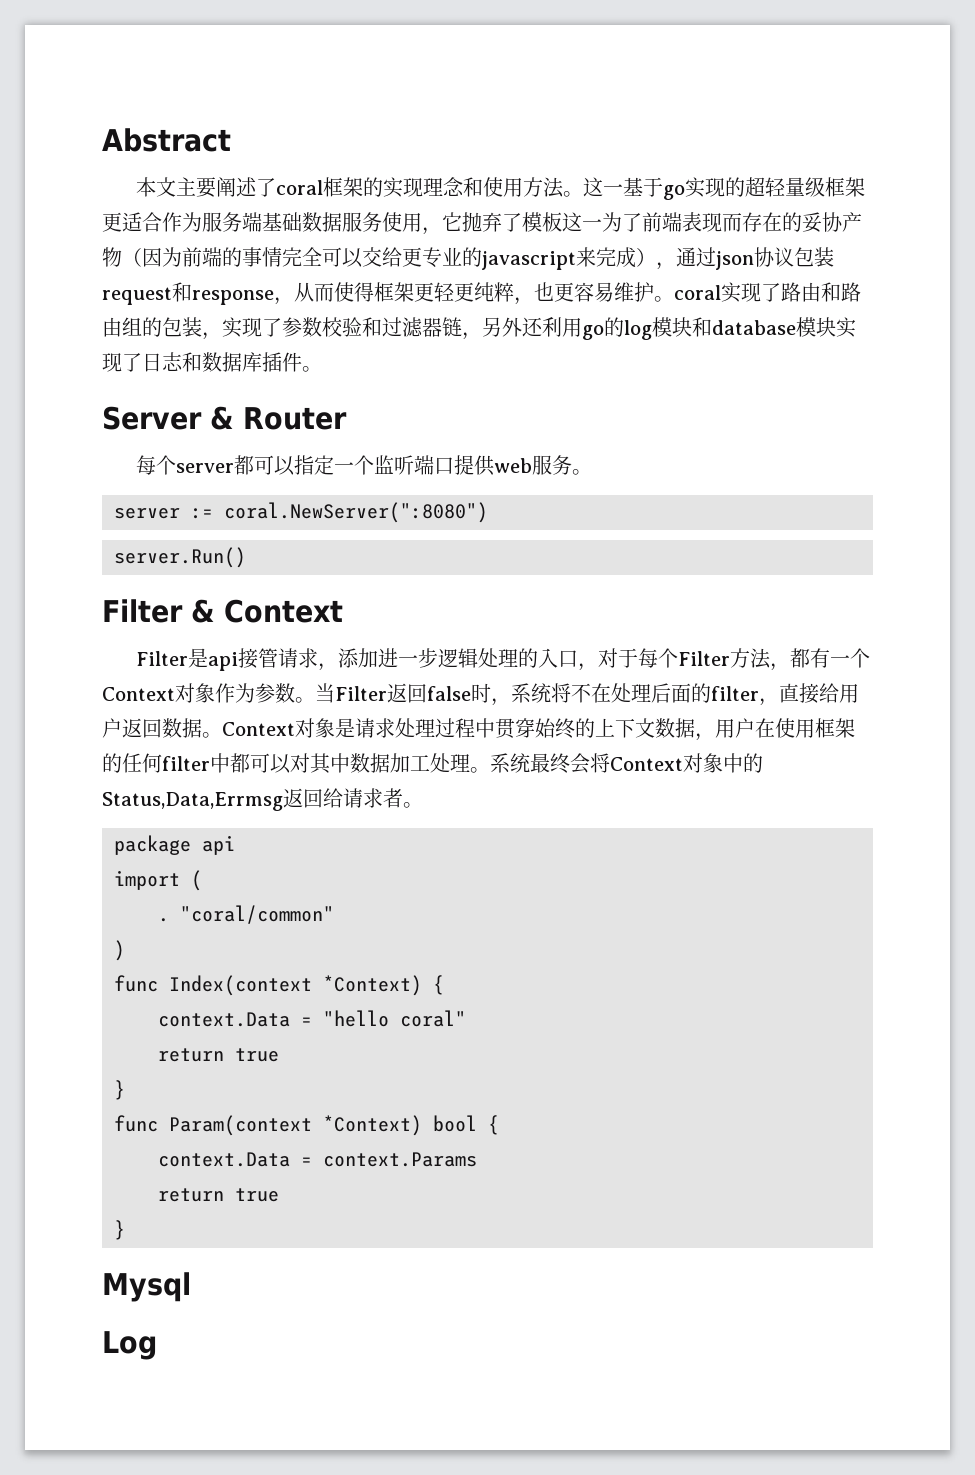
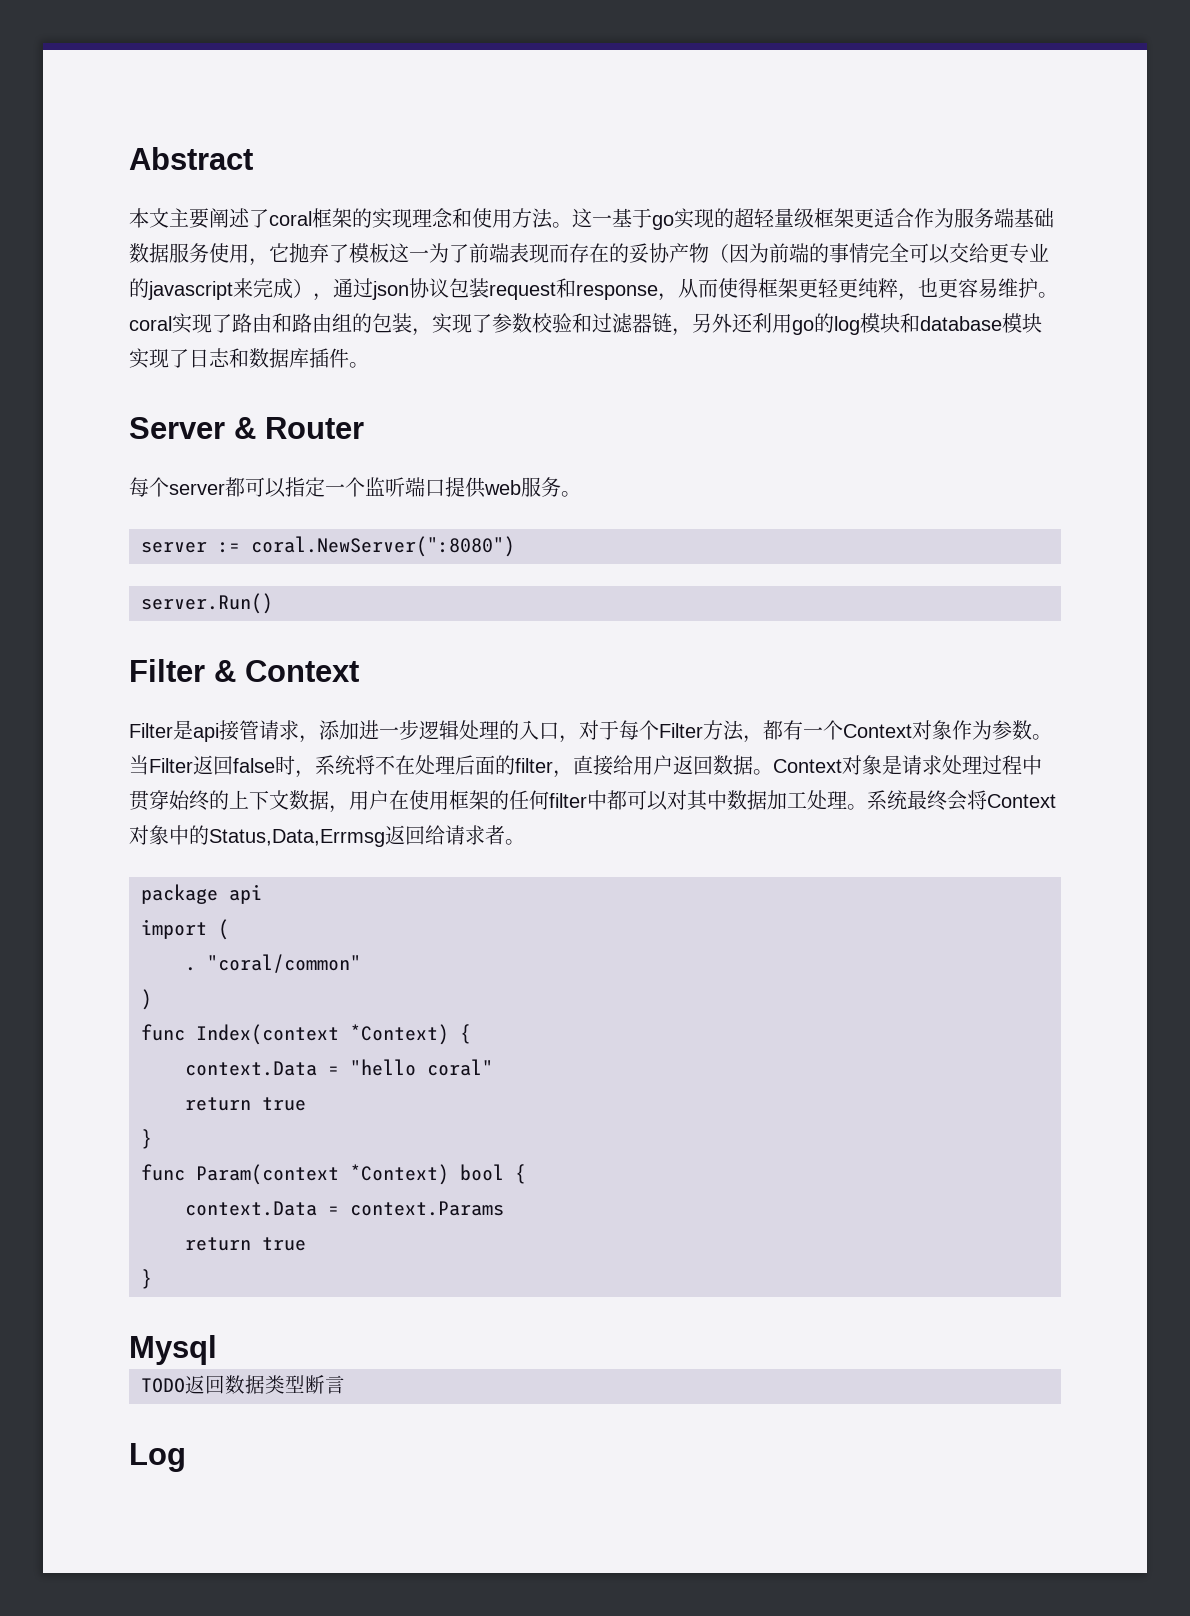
+ TODO返回数据类型断言

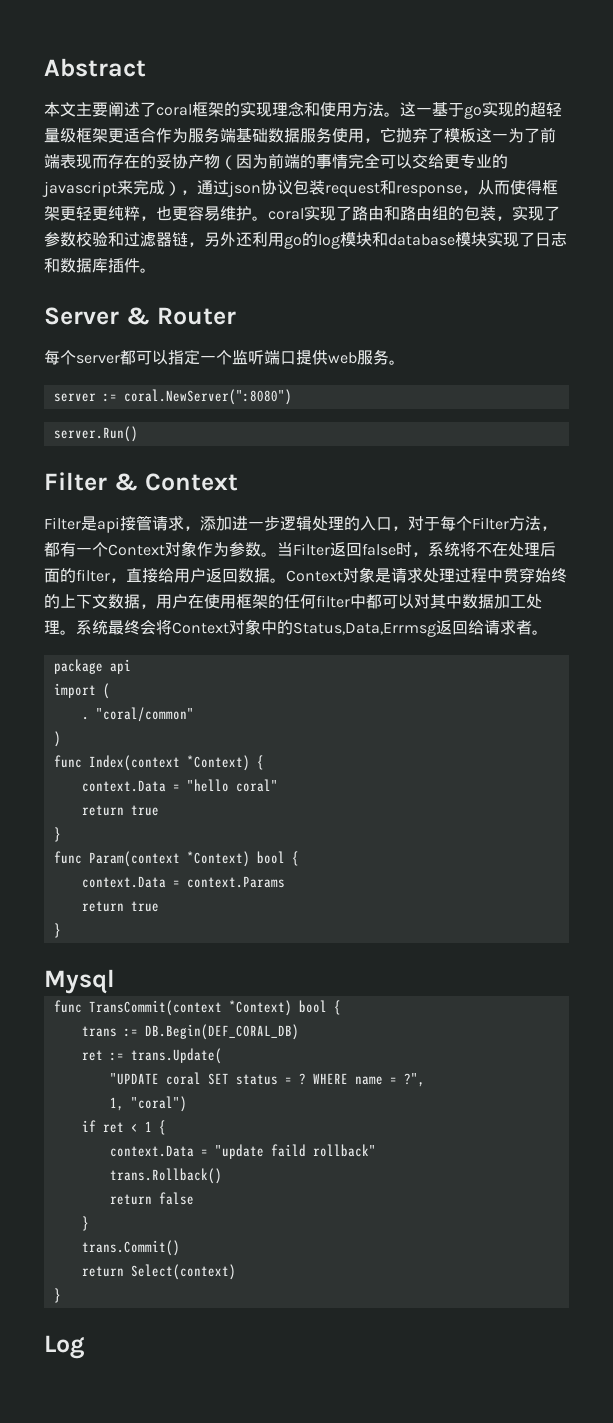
- TODO返回数据类型断言
+ func TransCommit(context *Context) bool {
+ trans := DB.Begin(DEF_CORAL_DB)
+ ret := trans.Update(
+ "UPDATE coral SET status = ? WHERE name = ?",
+ 1, "coral")
+ if ret < 1 {
+ context.Data = "update faild rollback"
+ trans.Rollback()
+ return false
+ }
+ trans.Commit()
+ return Select(context)
+ }

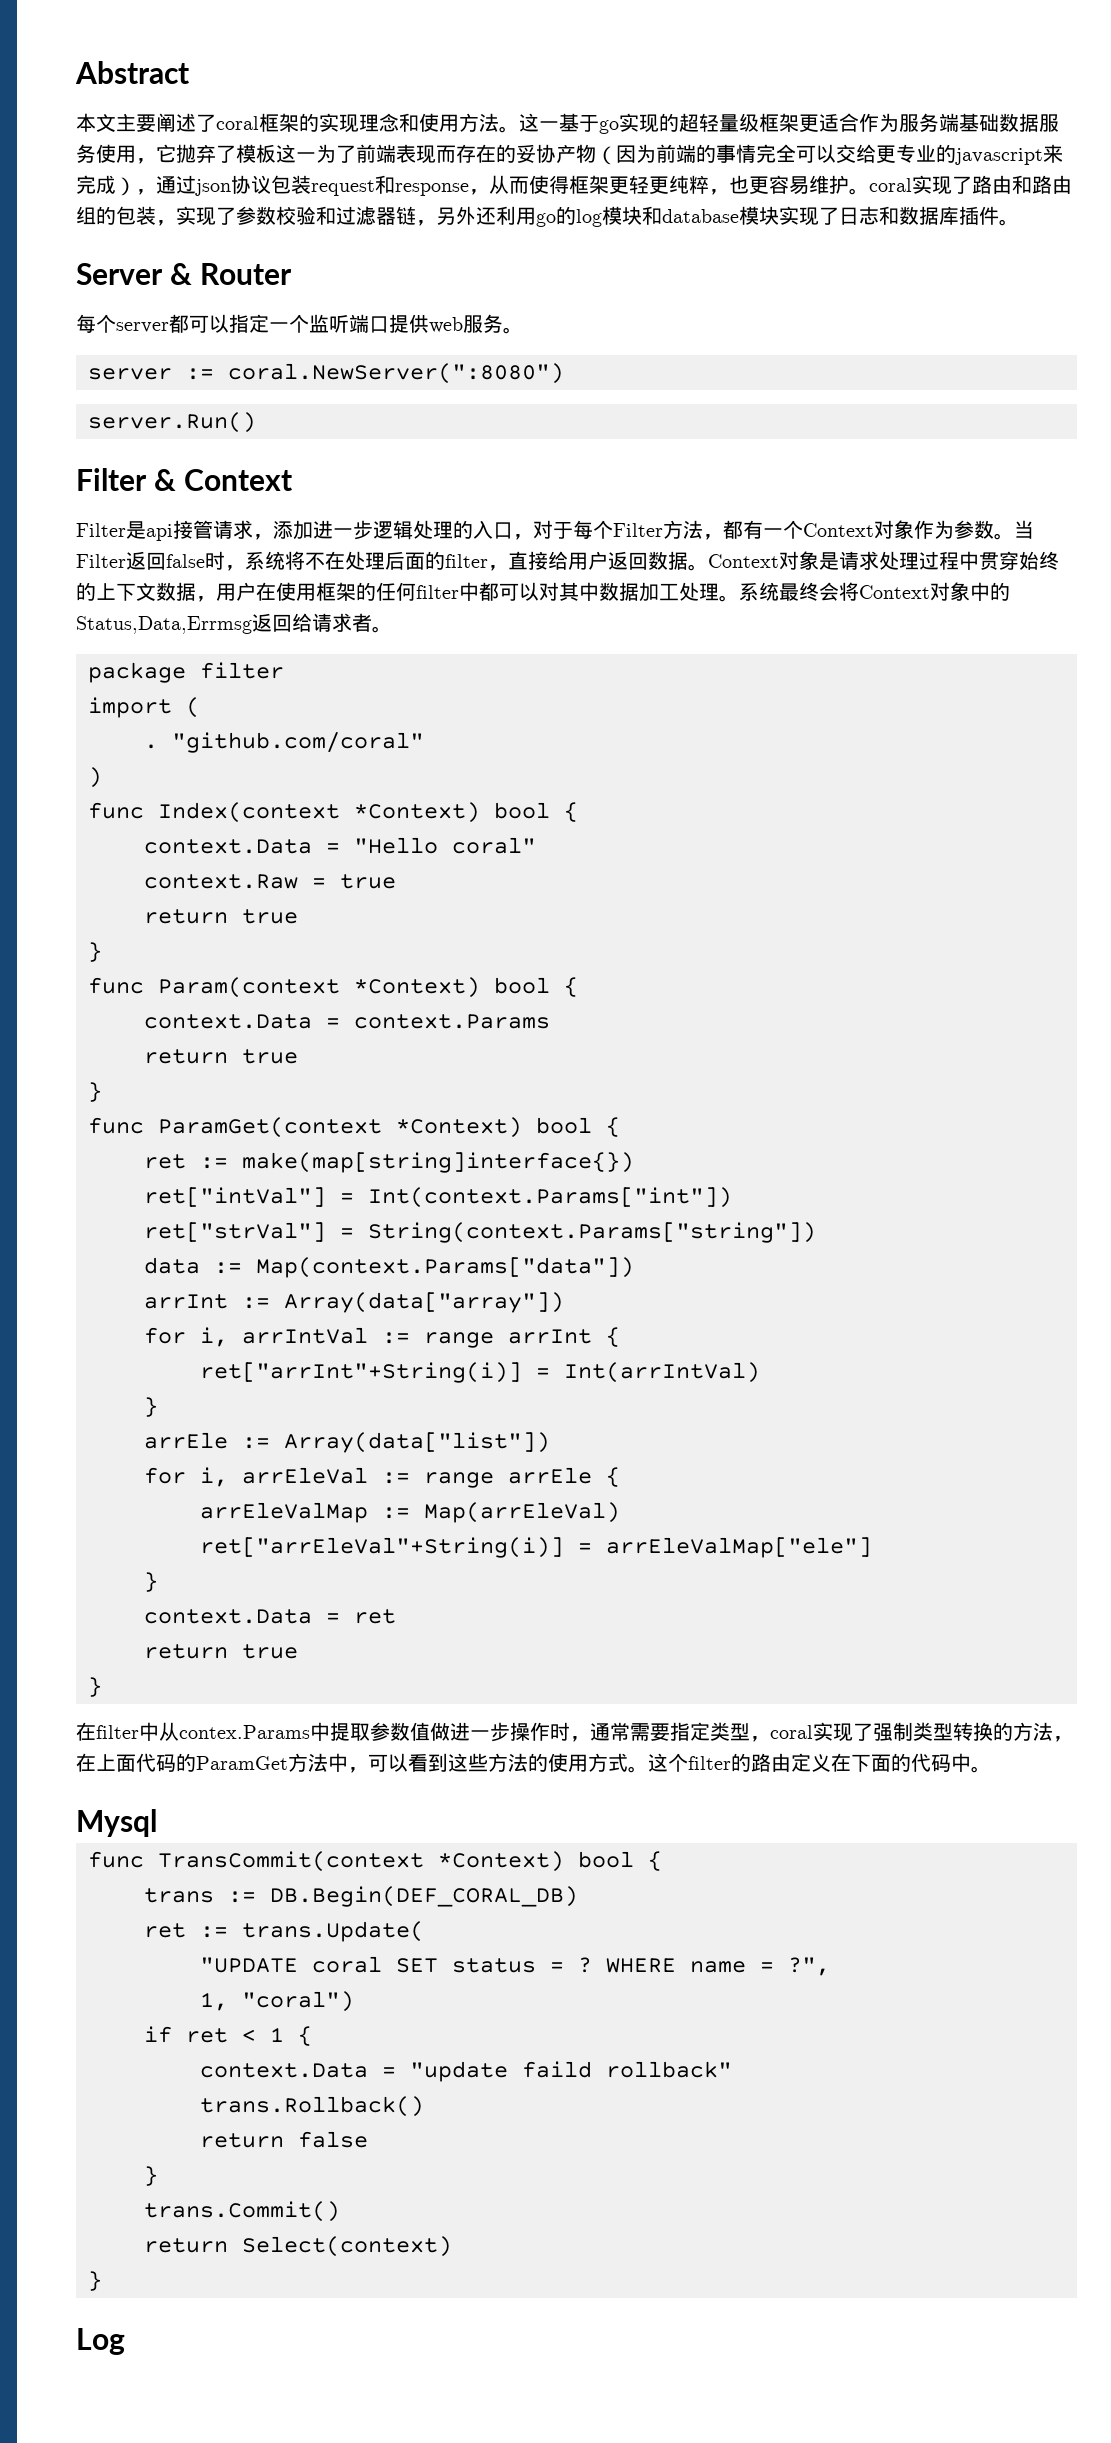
- package api
+ package filter
- "coral/common"
+ "github.com/coral"
- func Index(context *Context) {
- context.Data = "hello coral"
+ func Index(context *Context) bool {
+ context.Data = "Hello coral"
+ context.Raw = true
+ func ParamGet(context *Context) bool {
+ ret := make(map[string]interface{})
+ ret["intVal"] = Int(context.Params["int"])
+ ret["strVal"] = String(context.Params["string"])
+ data := Map(context.Params["data"])
+ arrInt := Array(data["array"])
+ for i, arrIntVal := range arrInt {
+ ret["arrInt"+String(i)] = Int(arrIntVal)
+ }
+ arrEle := Array(data["list"])
+ for i, arrEleVal := range arrEle {
+ arrEleValMap := Map(arrEleVal)
+ ret["arrEleVal"+String(i)] = arrEleValMap["ele"]
+ }
+ context.Data = ret
+ return true
+ }
+ 在filter中从contex.Params中提取参数值做进一步操作时，通常需要指定类型，coral实现了强制类型转换的方法，在上面代码的ParamGet方法中，可以看到这些方法的使用方式。这个filter的路由定义在下面的代码中。

